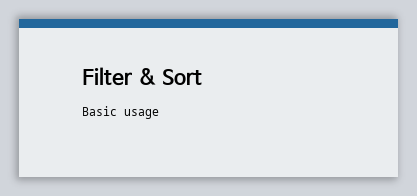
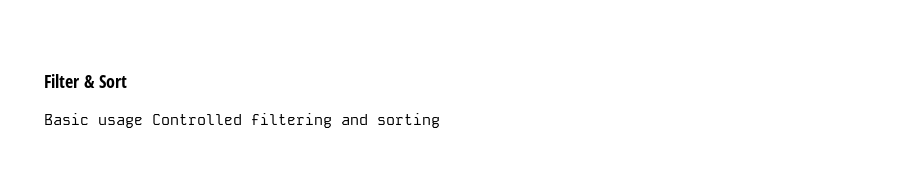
- Basic usage
+ Basic usage Controlled filtering and sorting

